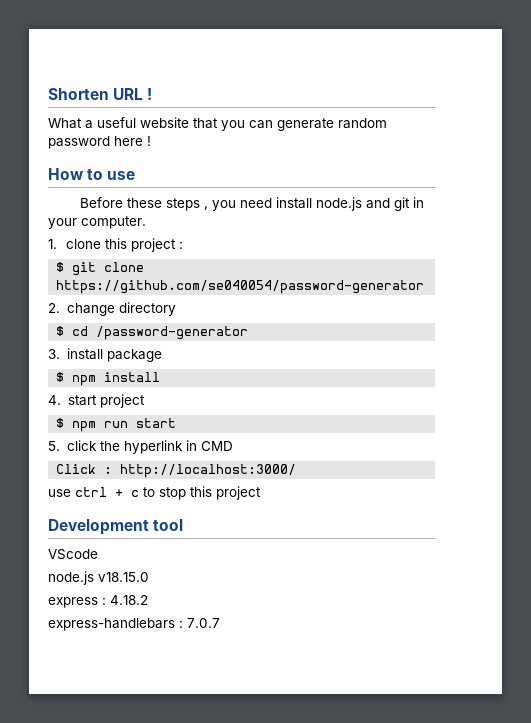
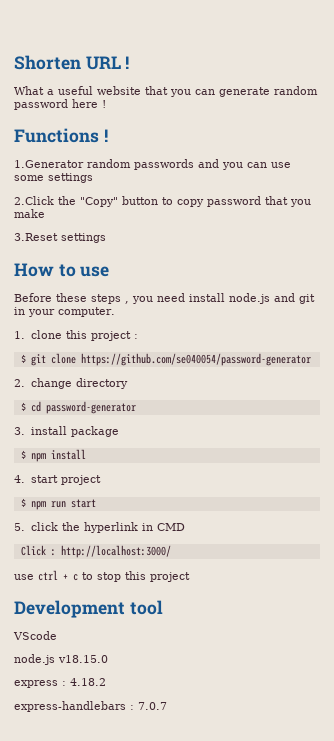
+ Functions !
+ 1.Generator random passwords and you can use some settings
+ 2.Click the "Copy" button to copy password that you make
+ 3.Reset settings
- $ cd /password-generator
+ $ cd password-generator

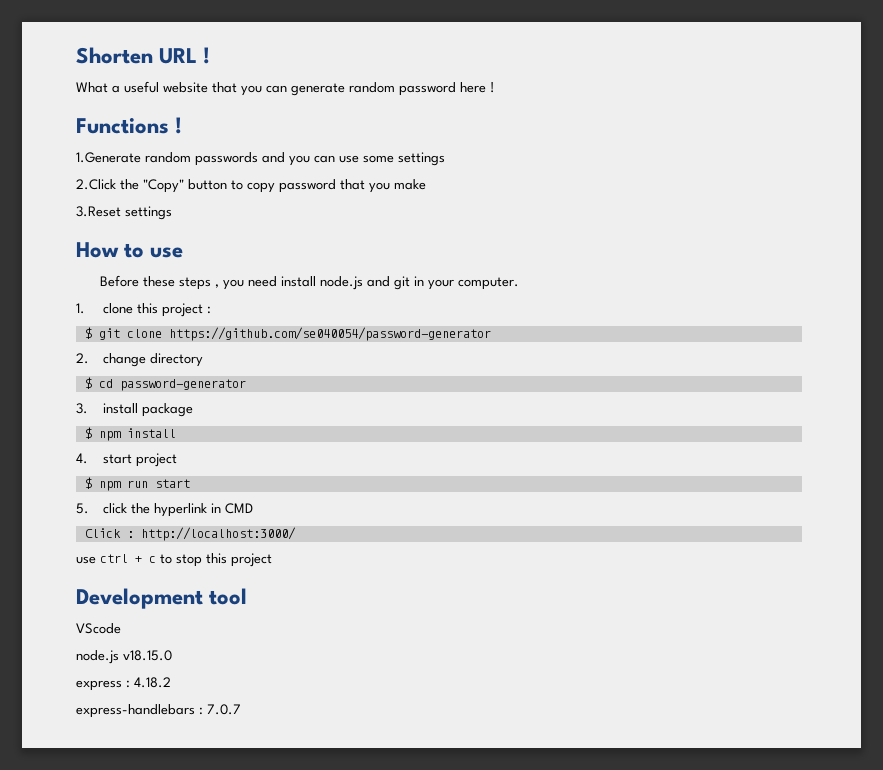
- 1.Generator random passwords and you can use some settings
+ 1.Generate random passwords and you can use some settings

